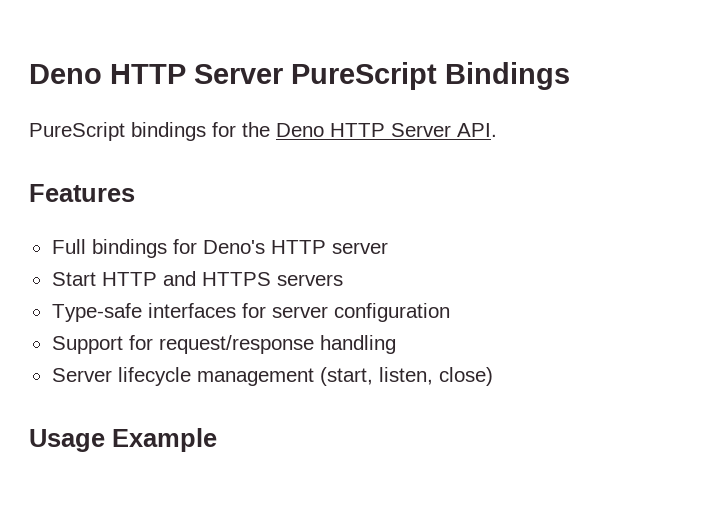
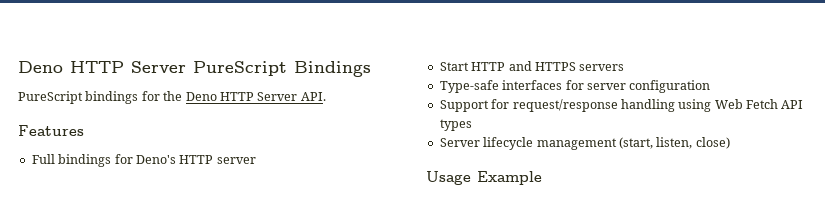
- Support for request/response handling
+ Support for request/response handling using Web Fetch API types

